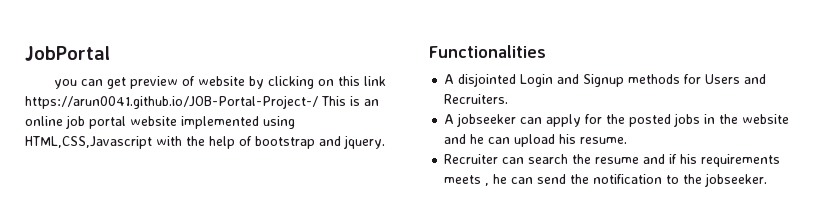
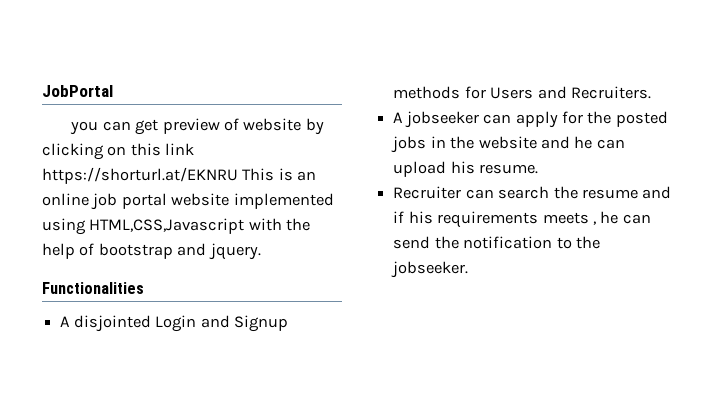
- you can get preview of website by clicking on this link https://arun0041.github.io/JOB-Portal-Project-/ This is an online job portal website implemented using HTML,CSS,Javascript with the help of bootstrap and jquery.
+ you can get preview of website by clicking on this link https://shorturl.at/EKNRU This is an online job portal website implemented using HTML,CSS,Javascript with the help of bootstrap and jquery.

